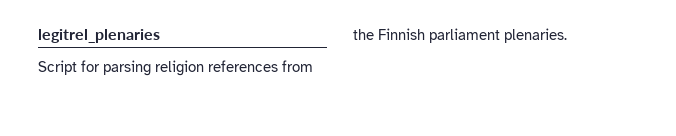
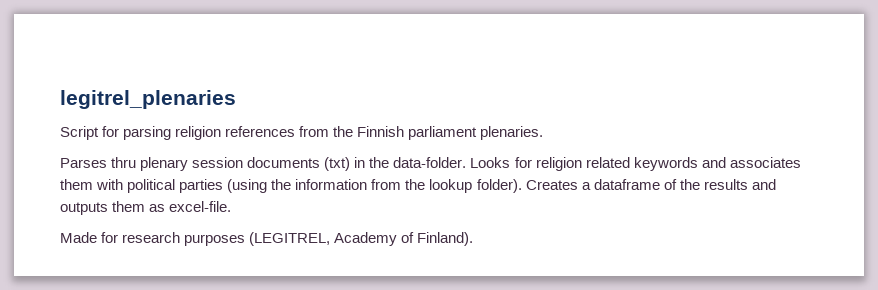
+ Parses thru plenary session documents (txt) in the data-folder. Looks for religion related keywords and associates them with political parties (using the information from the lookup folder). Creates a dataframe of the results and outputs them as excel-file.
+ Made for research purposes (LEGITREL, Academy of Finland).

